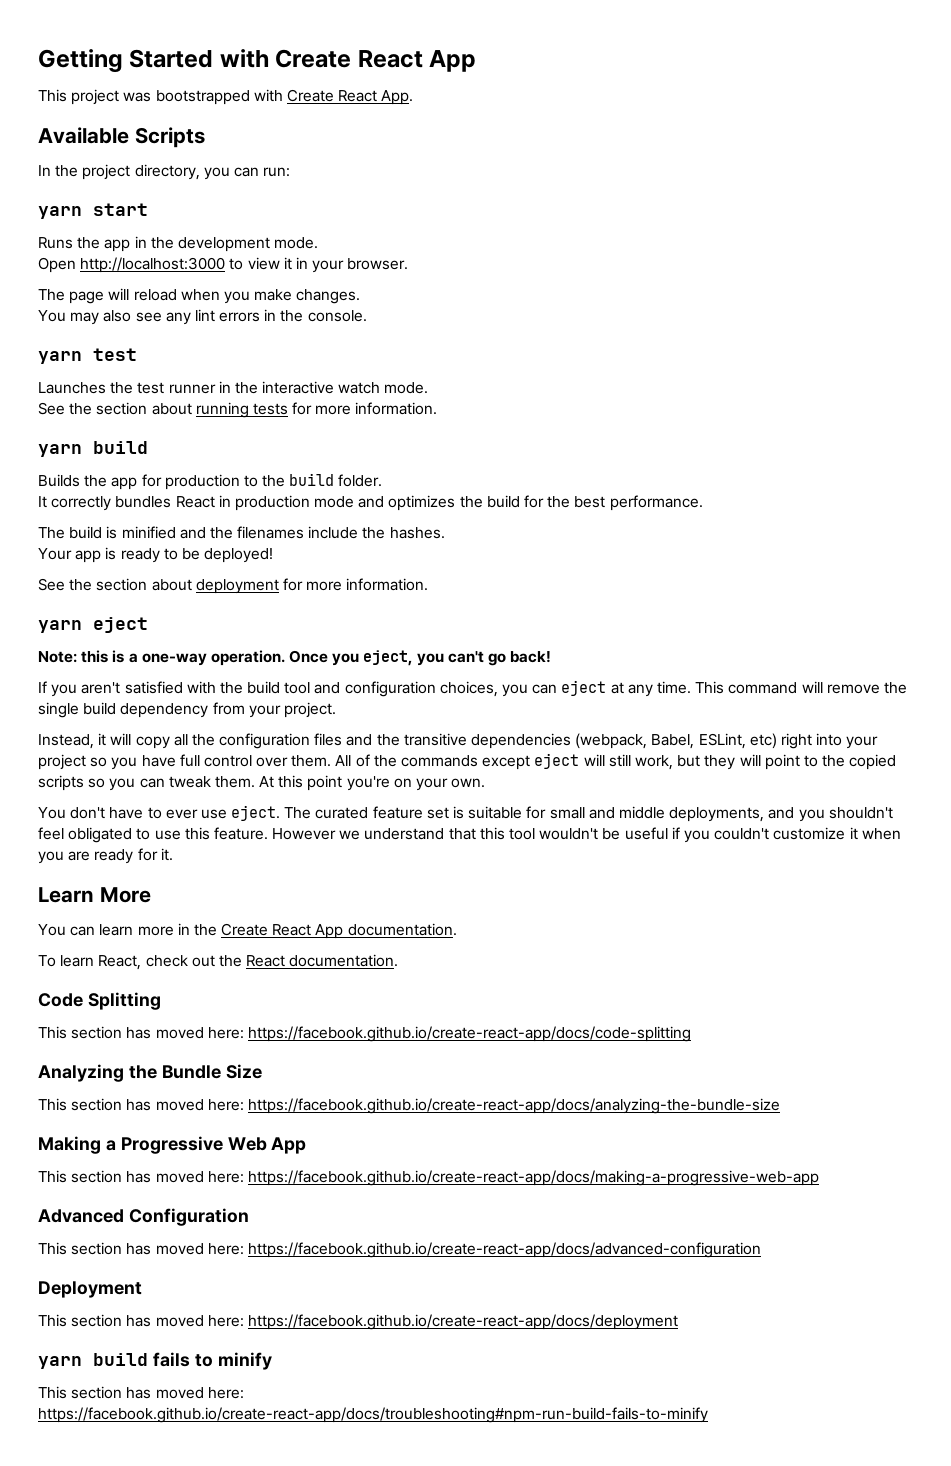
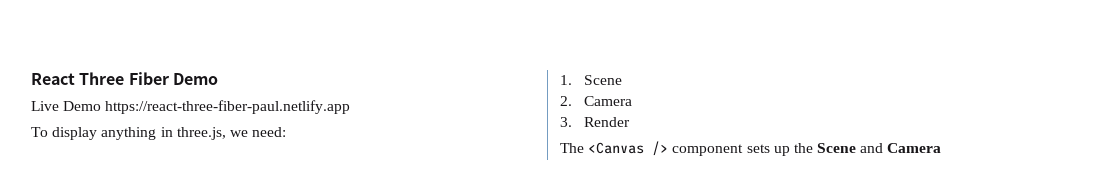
- Getting Started with Create React App
- This project was bootstrapped with Create React App.
- Available Scripts
- In the project directory, you can run:
- yarn start
- Runs the app in the development mode.
- Open http://localhost:3000 to view it in your browser.
- The page will reload when you make changes.
- You may also see any lint errors in the console.
- yarn test
- Launches the test runner in the interactive watch mode.
- See the section about running tests for more information.
- yarn build
- Builds the app for production to the build folder.
- It correctly bundles React in production mode and optimizes the build for the best performance.
- The build is minified and the filenames include the hashes.
- Your app is ready to be deployed!
- See the section about deployment for more information.
- yarn eject
- Note: this is a one-way operation. Once you eject, you can't go back!
- If you aren't satisfied with the build tool and configuration choices, you can eject at any time. This command will remove the single build dependency from your project.
- Instead, it will copy all the configuration files and the transitive dependencies (webpack, Babel, ESLint, etc) right into your project so you have full control over them. All of the commands except eject will still work, but they will point to the copied scripts so you can tweak them. At this point you're on your own.
- You don't have to ever use eject. The curated feature set is suitable for small and middle deployments, and you shouldn't feel obligated to use this feature. However we understand that this tool wouldn't be useful if you couldn't customize it when you are ready for it.
- Learn More
- You can learn more in the Create React App documentation.
- To learn React, check out the React documentation.
- Code Splitting
- This section has moved here: https://facebook.github.io/create-react-app/docs/code-splitting
- Analyzing the Bundle Size
- This section has moved here: https://facebook.github.io/create-react-app/docs/analyzing-the-bundle-size
- Making a Progressive Web App
- This section has moved here: https://facebook.github.io/create-react-app/docs/making-a-progressive-web-app
- Advanced Configuration
- This section has moved here: https://facebook.github.io/create-react-app/docs/advanced-configuration
- Deployment
- This section has moved here: https://facebook.github.io/create-react-app/docs/deployment
- yarn build fails to minify
- This section has moved here: https://facebook.github.io/create-react-app/docs/troubleshooting#npm-run-build-fails-to-minify
+ React Three Fiber Demo
+ Live Demo https://react-three-fiber-paul.netlify.app
+ To display anything in three.js, we need:
+ 1. Scene
+ 2. Camera
+ 3. Render
+ The <Canvas /> component sets up the Scene and Camera

